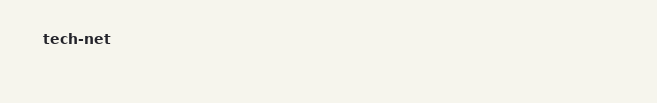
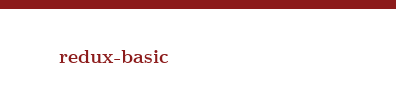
- tech-net
+ redux-basic

